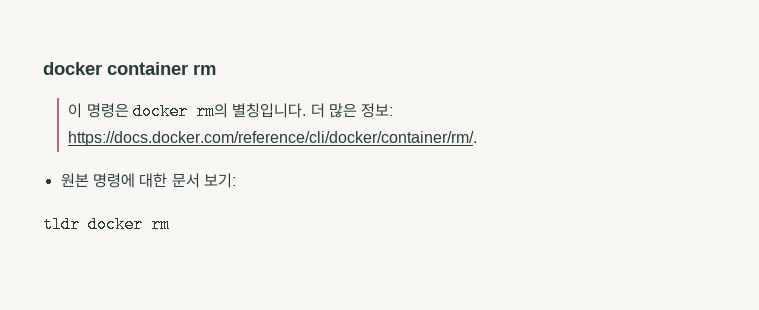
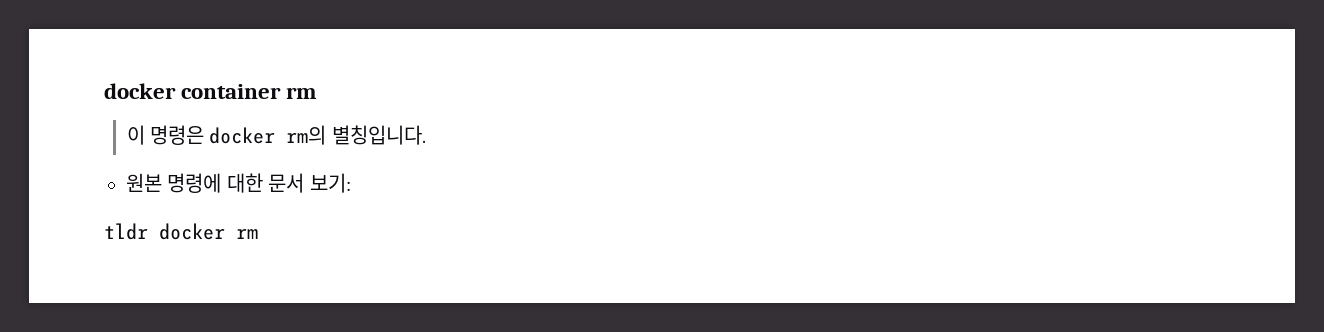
- 더 많은 정보: https://docs.docker.com/reference/cli/docker/container/rm/.

